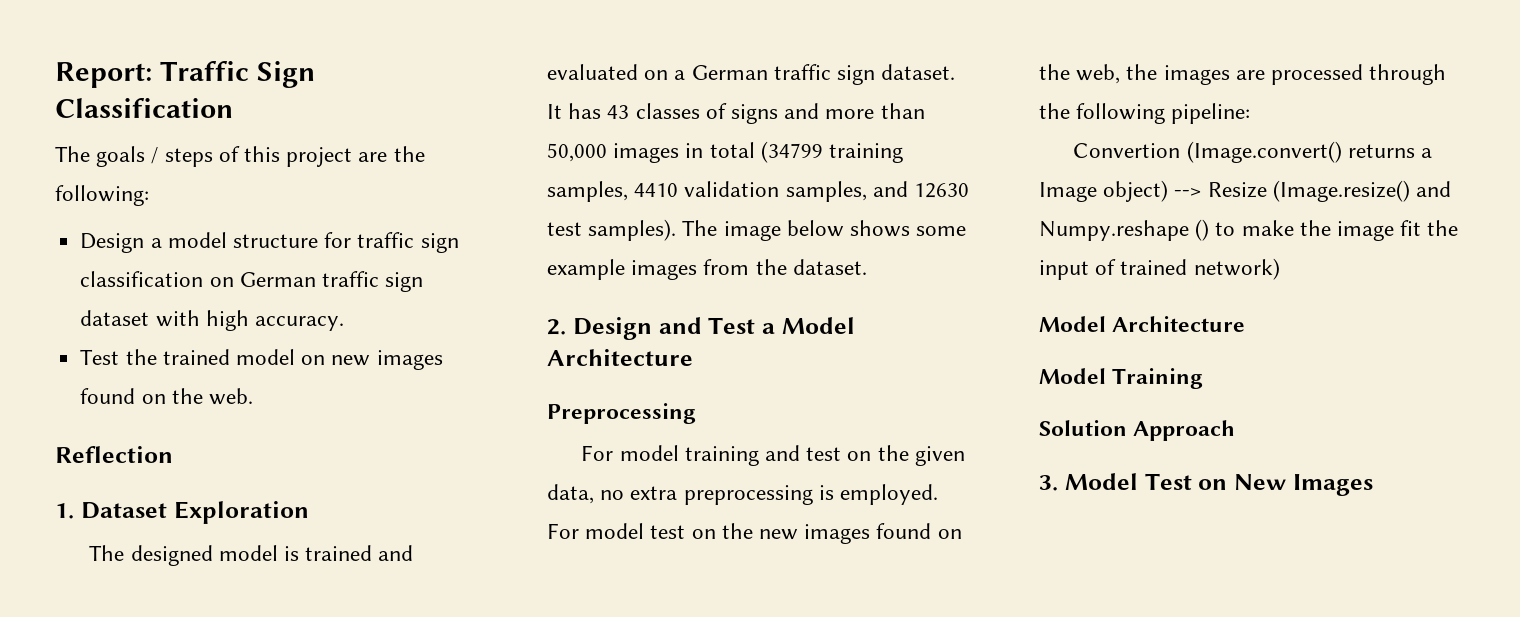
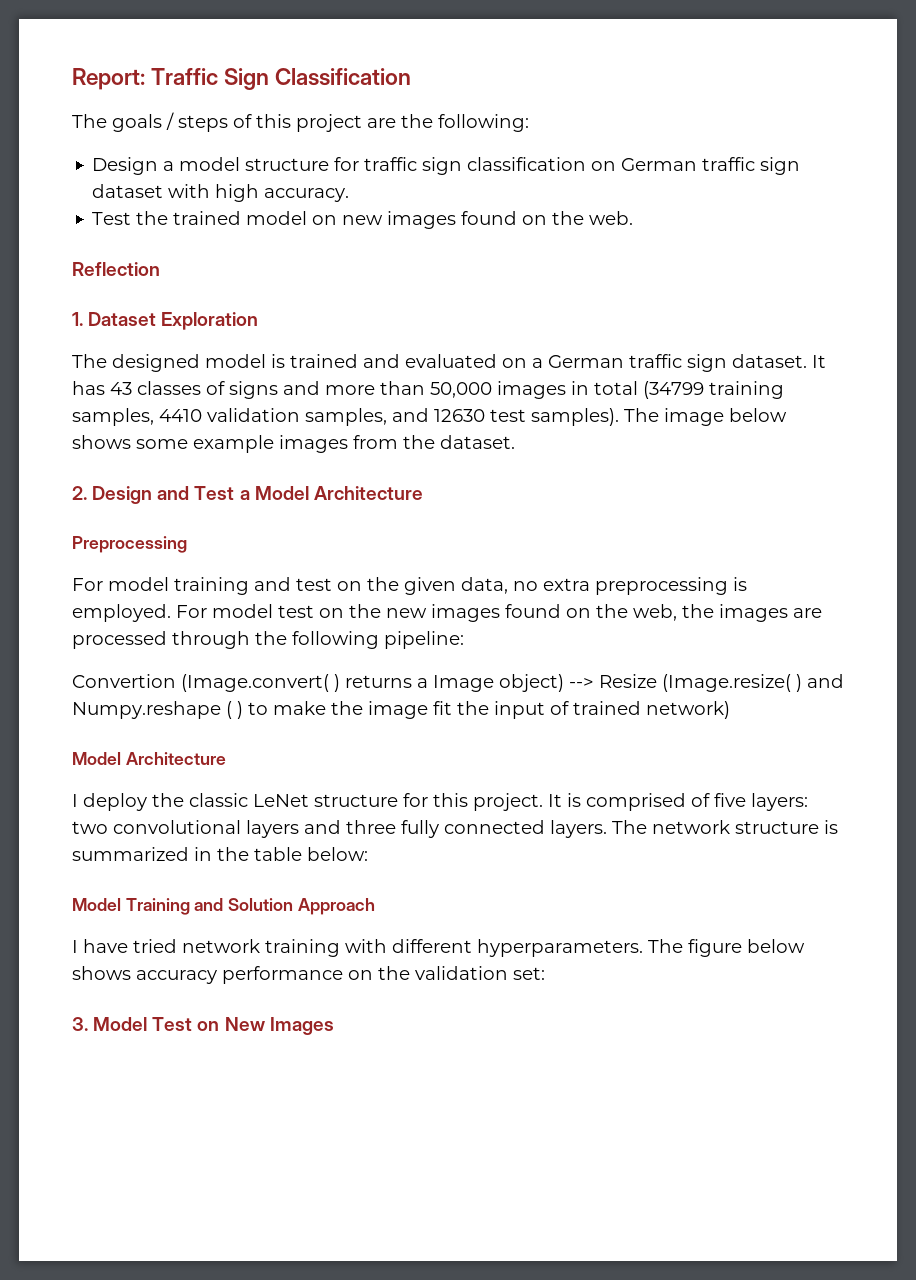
- Convertion (Image.convert() returns a Image object) --> Resize (Image.resize() and Numpy.reshape () to make the image fit the input of trained network)
+ Convertion (Image.convert( ) returns a Image object) --> Resize (Image.resize( ) and Numpy.reshape ( ) to make the image fit the input of trained network)
+ I deploy the classic LeNet structure for this project. It is comprised of five layers: two convolutional layers and three fully connected layers. The network structure is summarized in the table below:
- Model Training
- Solution Approach
+ Model Training and Solution Approach
+ I have tried network training with different hyperparameters. The figure below shows accuracy performance on the validation set:

